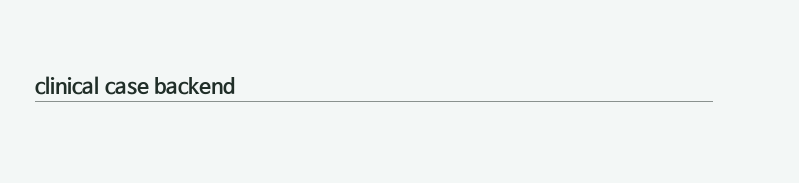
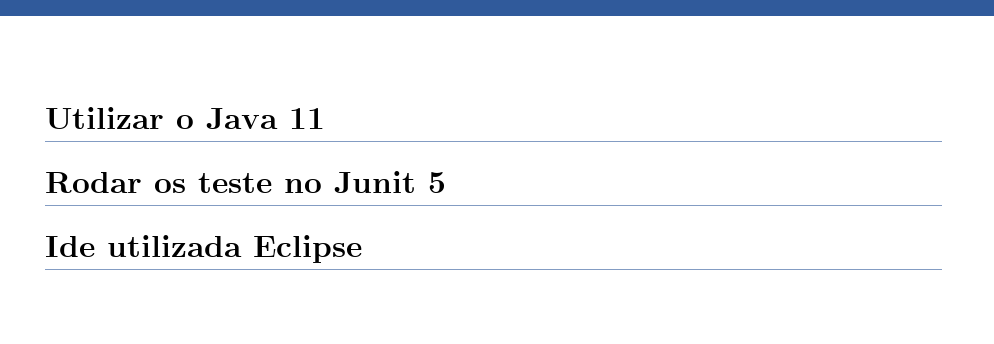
- clinical case backend
+ Utilizar o Java 11
+ Rodar os teste no Junit 5
+ Ide utilizada Eclipse

